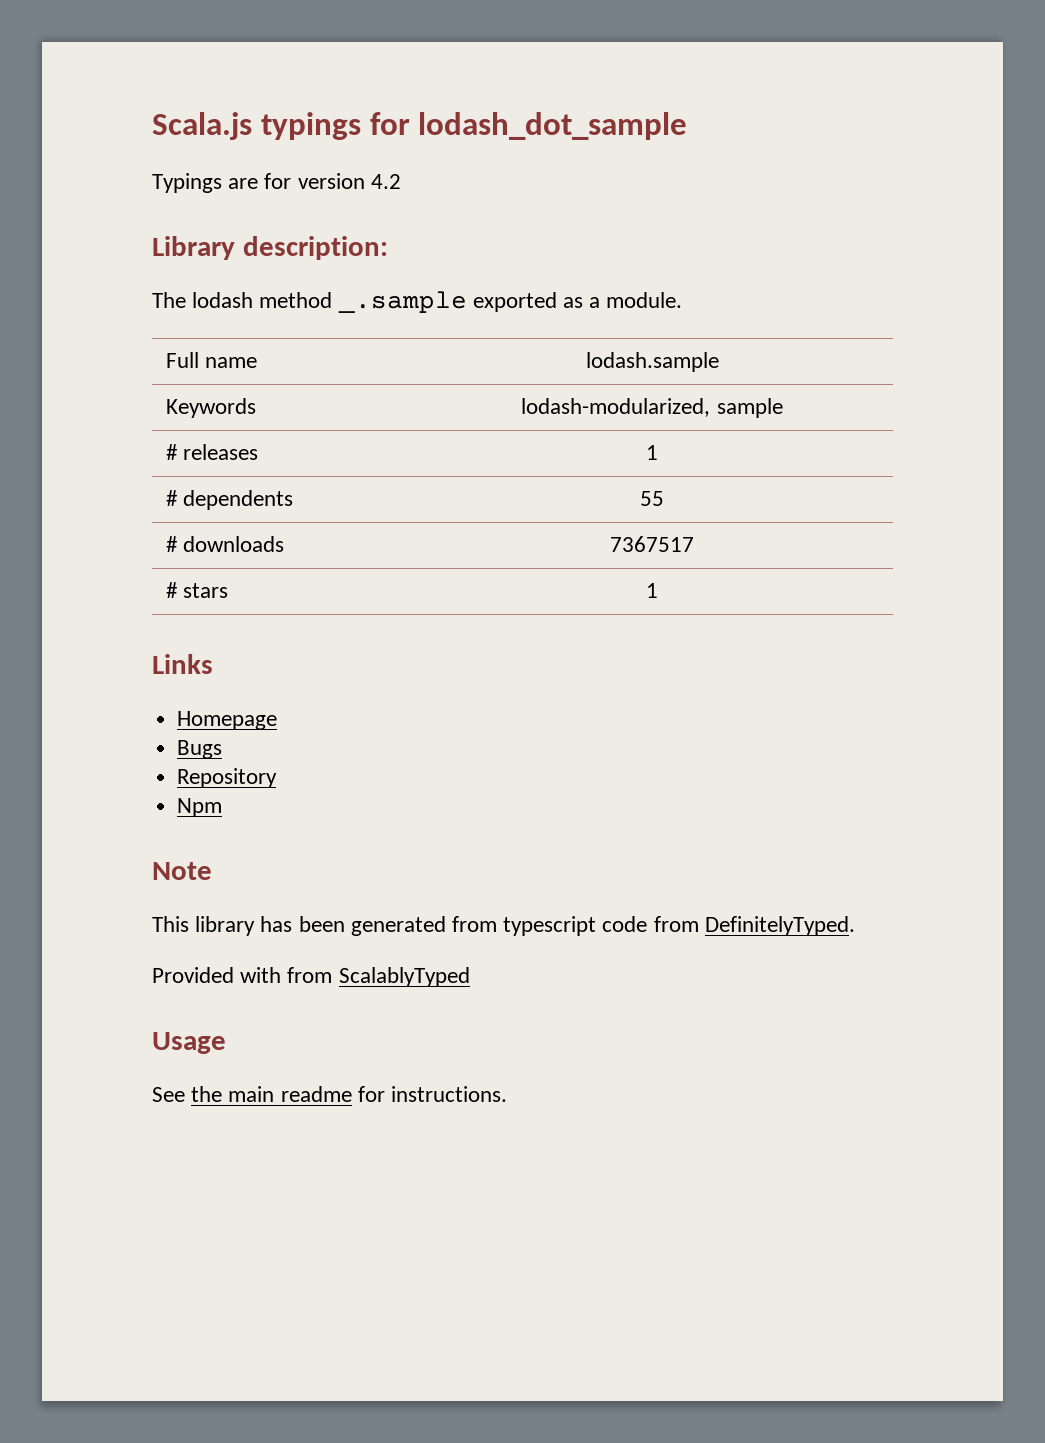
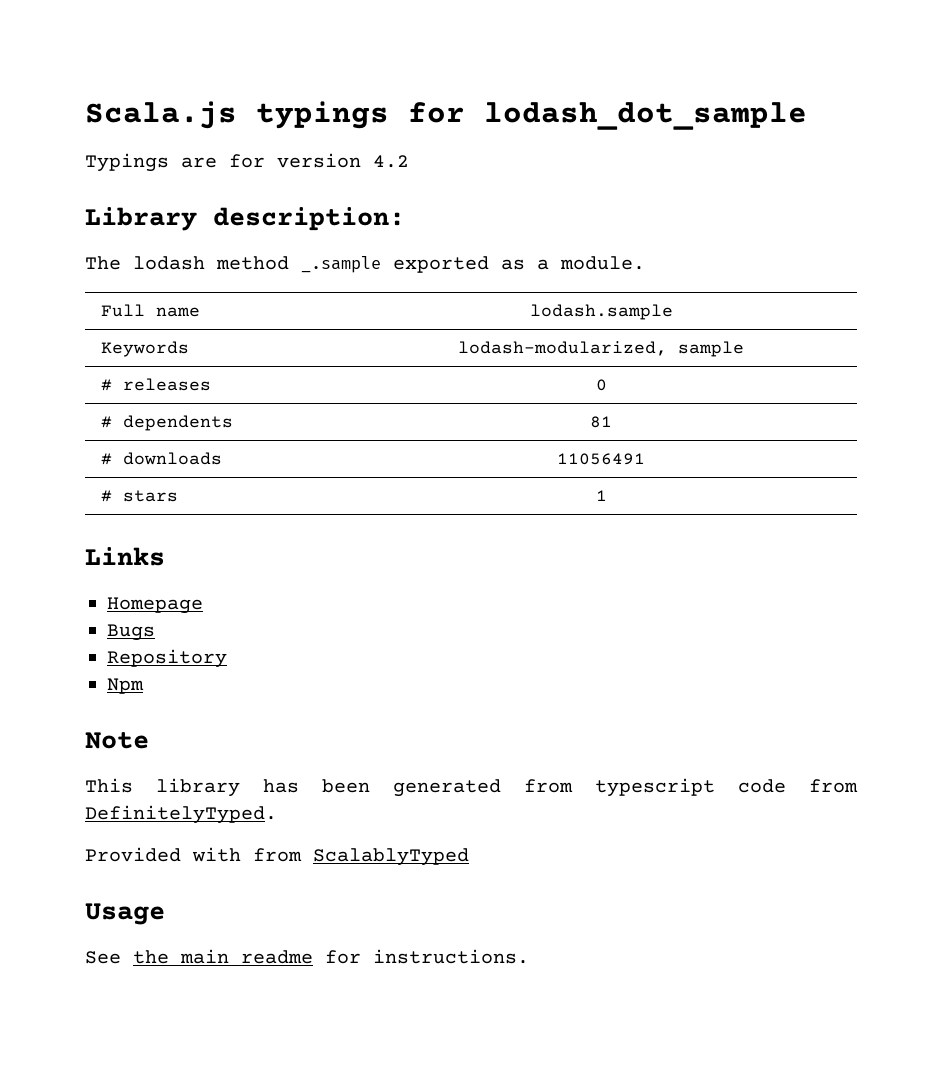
- # releases | 1
+ # releases | 0
- # dependents | 55
+ # dependents | 81
- # downloads | 7367517
+ # downloads | 11056491

